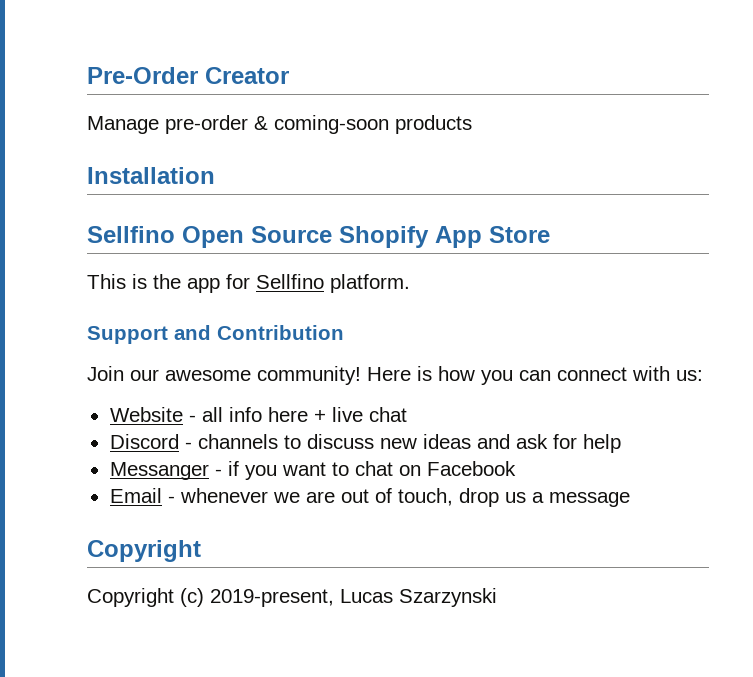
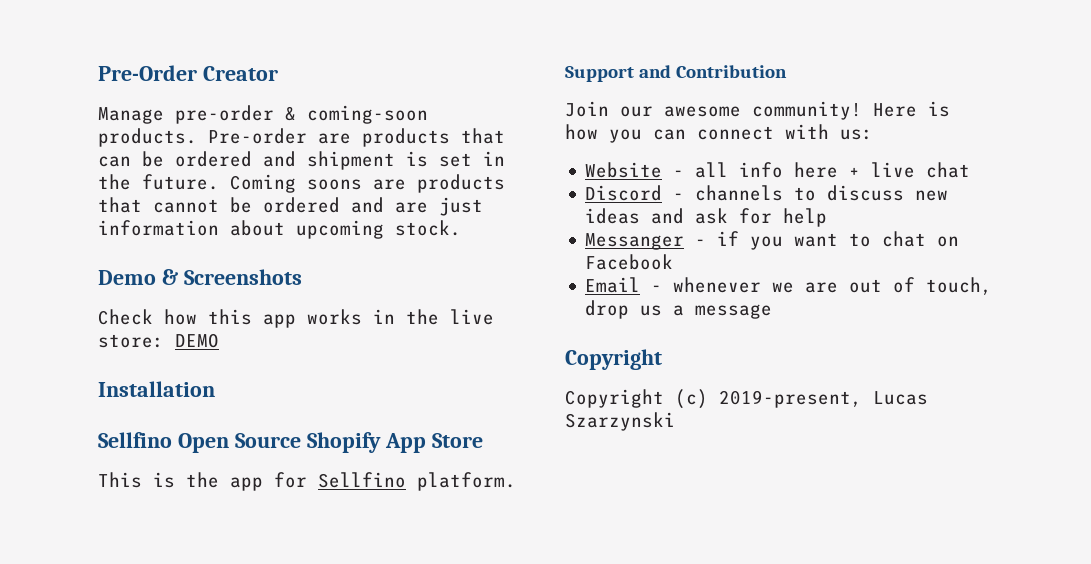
- Manage pre-order & coming-soon products
+ Manage pre-order & coming-soon products. Pre-order are products that can be ordered and shipment is set in the future. Coming soons are products that cannot be ordered and are just information about upcoming stock.
+ Demo & Screenshots
+ Check how this app works in the live store: DEMO

